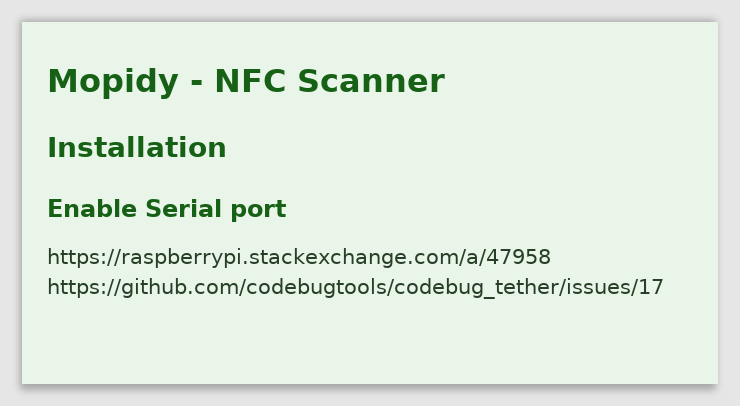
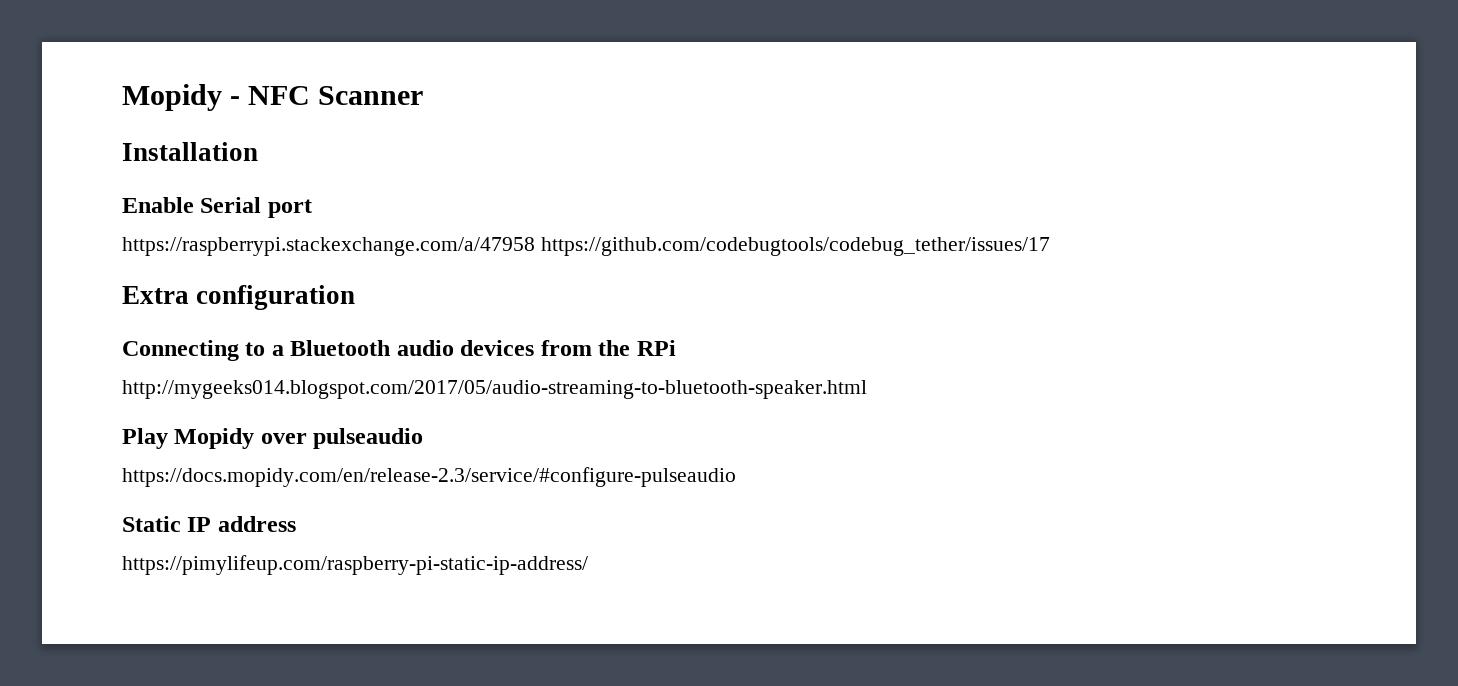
+ Extra configuration
+ Connecting to a Bluetooth audio devices from the RPi
+ http://mygeeks014.blogspot.com/2017/05/audio-streaming-to-bluetooth-speaker.html
+ Play Mopidy over pulseaudio
+ https://docs.mopidy.com/en/release-2.3/service/#configure-pulseaudio
+ Static IP address
+ https://pimylifeup.com/raspberry-pi-static-ip-address/

